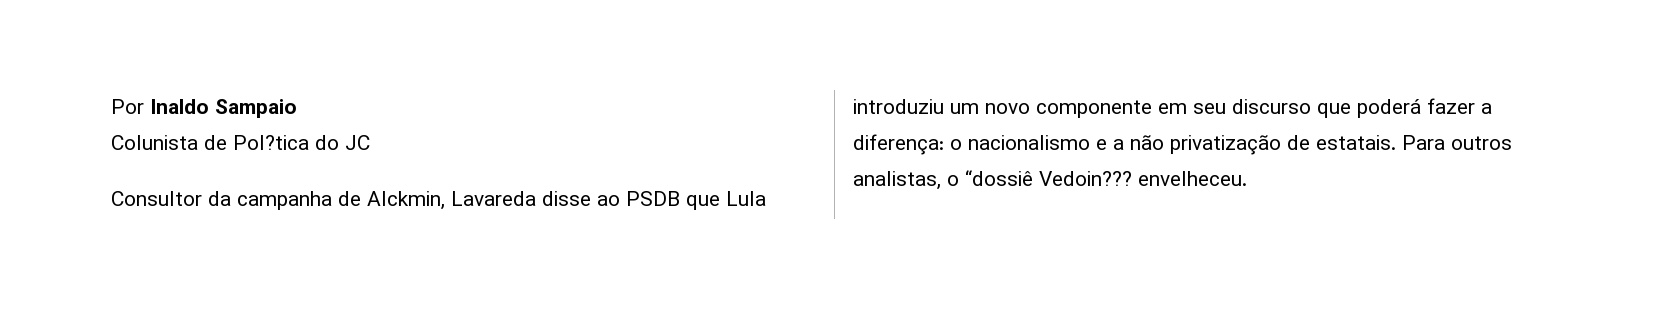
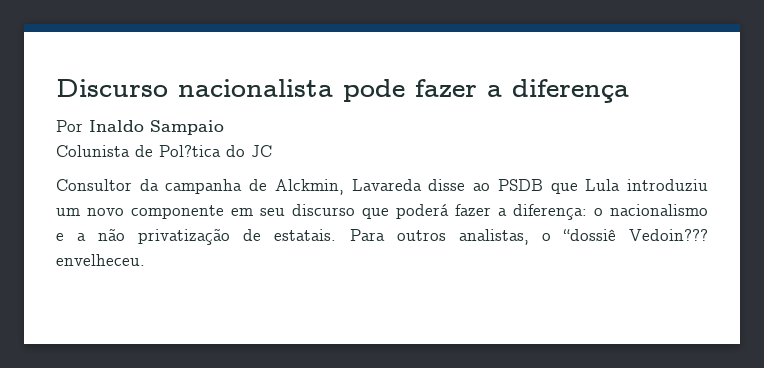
+ Discurso nacionalista pode fazer a diferença

